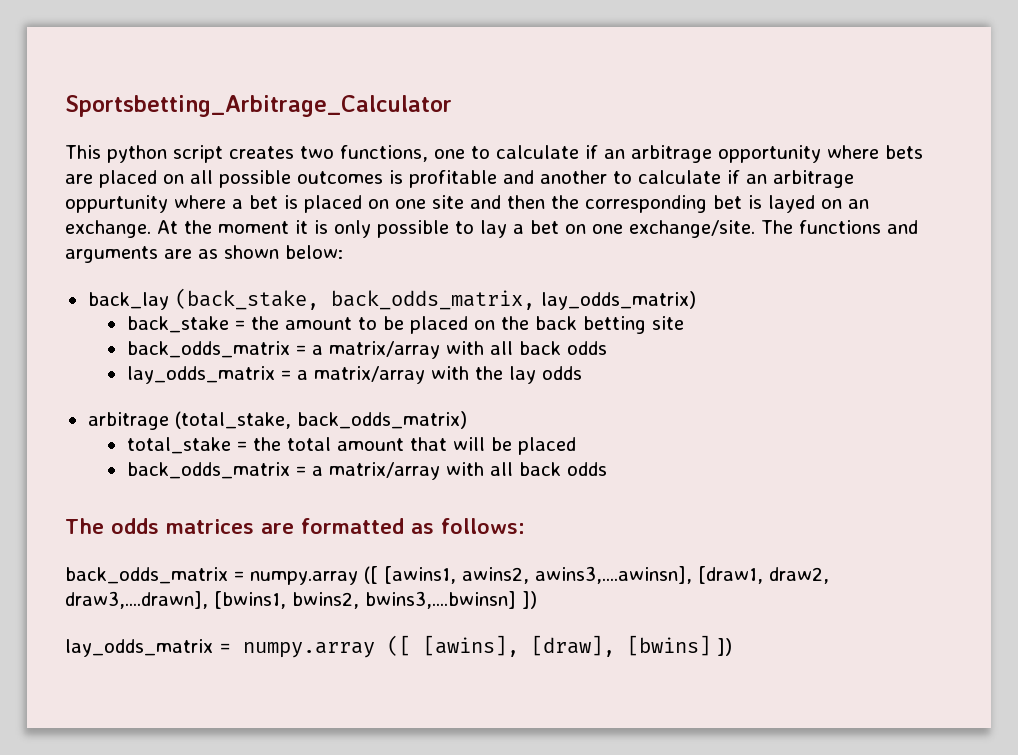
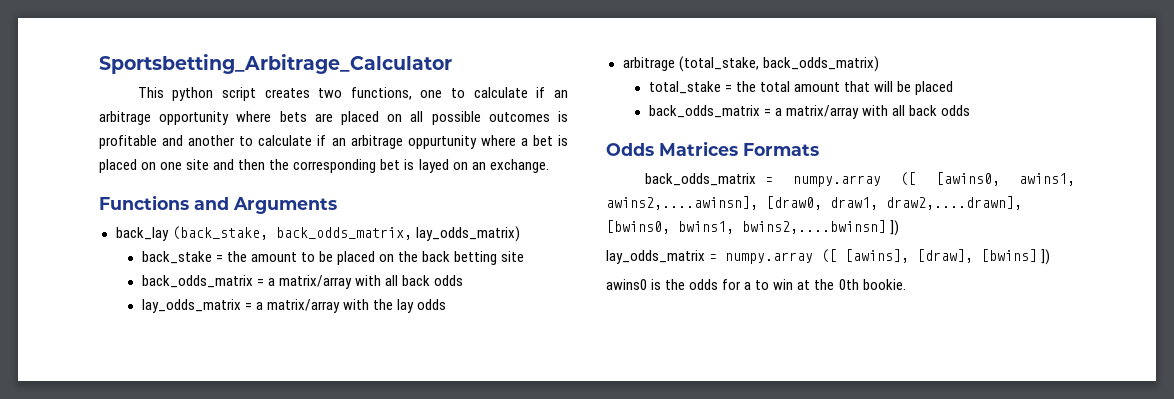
- This python script creates two functions, one to calculate if an arbitrage opportunity where bets are placed on all possible outcomes is profitable and another to calculate if an arbitrage oppurtunity where a bet is placed on one site and then the corresponding bet is layed on an exchange. At the moment it is only possible to lay a bet on one exchange/site. The functions and arguments are as shown below:
+ This python script creates two functions, one to calculate if an arbitrage opportunity where bets are placed on all possible outcomes is profitable and another to calculate if an arbitrage oppurtunity where a bet is placed on one site and then the corresponding bet is layed on an exchange.
+ Functions and Arguments
- The odds matrices are formatted as follows:
- back_odds_matrix = numpy.array ([ [awins1, awins2, awins3,....awinsn], [draw1, draw2, draw3,....drawn], [bwins1, bwins2, bwins3,....bwinsn] ])
+ Odds Matrices Formats
+ back_odds_matrix = numpy.array ([ [awins0, awins1, awins2,....awinsn], [draw0, draw1, draw2,....drawn], [bwins0, bwins1, bwins2,....bwinsn] ])
+ awins0 is the odds for a to win at the 0th bookie.

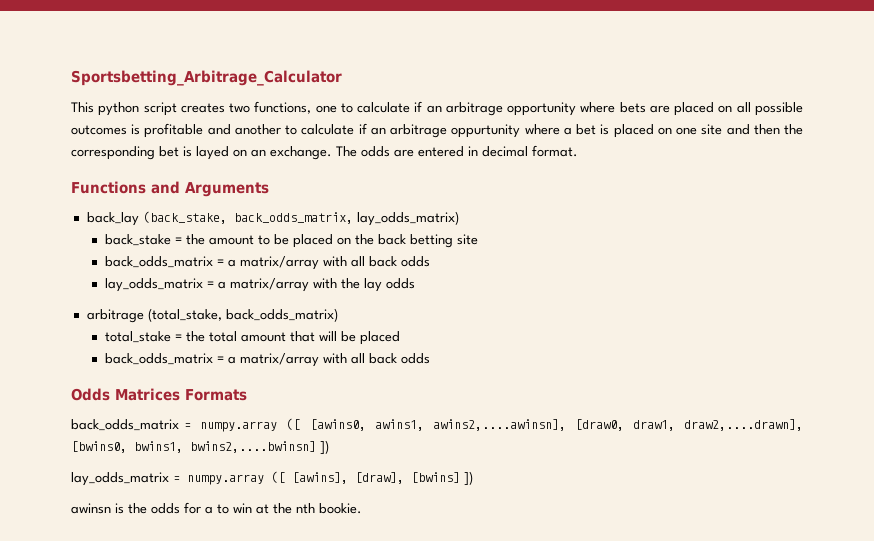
+ The odds are entered in decimal format.
- awins0 is the odds for a to win at the 0th bookie.
+ awinsn is the odds for a to win at the nth bookie.

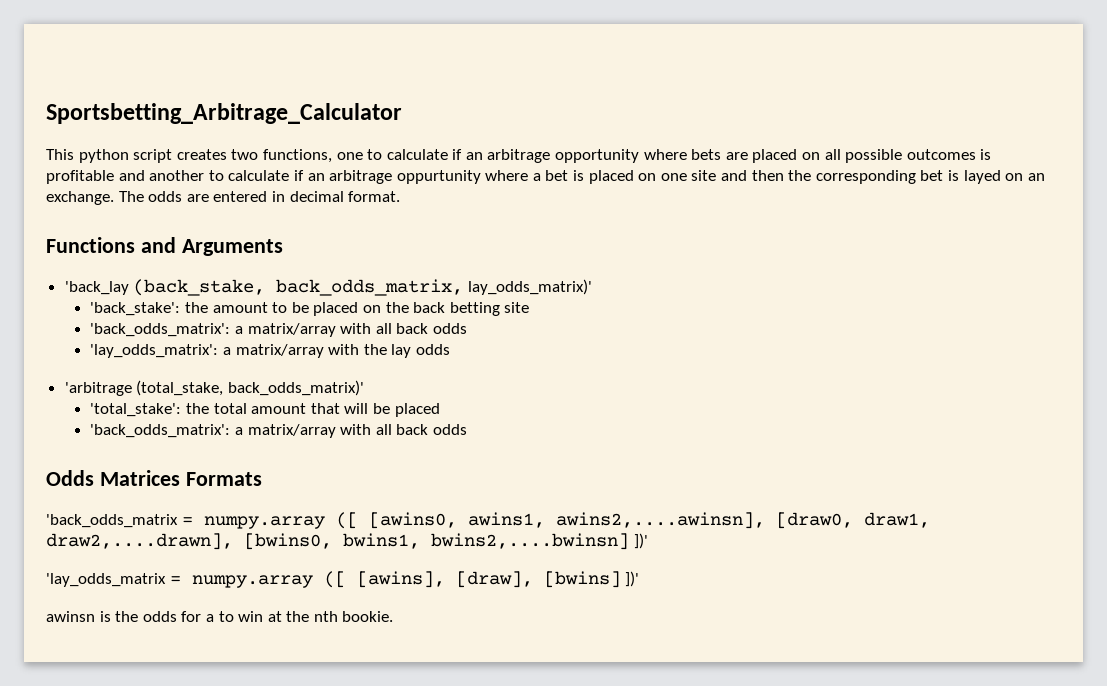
- back_lay (back_stake, back_odds_matrix, lay_odds_matrix)
- back_stake = the amount to be placed on the back betting site
- back_odds_matrix = a matrix/array with all back odds
- lay_odds_matrix = a matrix/array with the lay odds
+ 'back_lay (back_stake, back_odds_matrix, lay_odds_matrix)'
+ 'back_stake': the amount to be placed on the back betting site
+ 'back_odds_matrix': a matrix/array with all back odds
+ 'lay_odds_matrix': a matrix/array with the lay odds
- arbitrage (total_stake, back_odds_matrix)
- total_stake = the total amount that will be placed
- back_odds_matrix = a matrix/array with all back odds
+ 'arbitrage (total_stake, back_odds_matrix)'
+ 'total_stake': the total amount that will be placed
+ 'back_odds_matrix': a matrix/array with all back odds
- back_odds_matrix = numpy.array ([ [awins0, awins1, awins2,....awinsn], [draw0, draw1, draw2,....drawn], [bwins0, bwins1, bwins2,....bwinsn] ])
- lay_odds_matrix = numpy.array ([ [awins], [draw], [bwins] ])
+ 'back_odds_matrix = numpy.array ([ [awins0, awins1, awins2,....awinsn], [draw0, draw1, draw2,....drawn], [bwins0, bwins1, bwins2,....bwinsn] ])'
+ 'lay_odds_matrix = numpy.array ([ [awins], [draw], [bwins] ])'

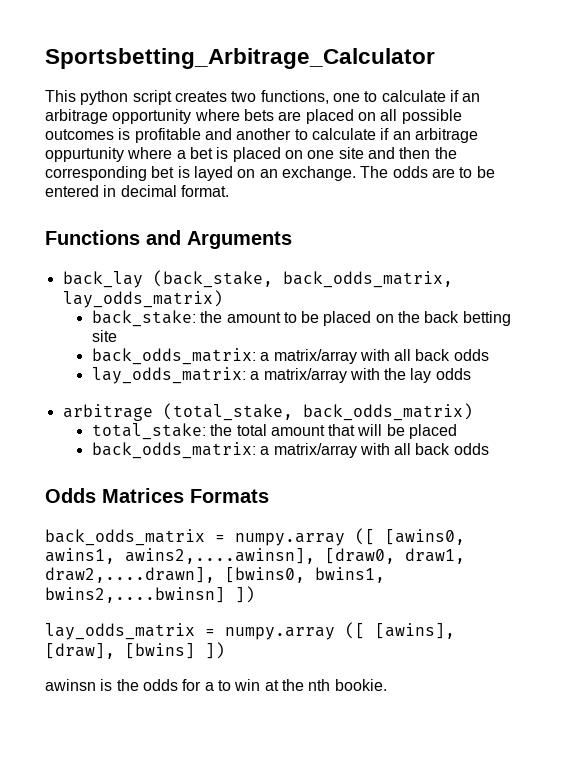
- The odds are entered in decimal format.
+ The odds are to be entered in decimal format.
- 'back_lay (back_stake, back_odds_matrix, lay_odds_matrix)'
- 'back_stake': the amount to be placed on the back betting site
- 'back_odds_matrix': a matrix/array with all back odds
- 'lay_odds_matrix': a matrix/array with the lay odds
+ back_lay (back_stake, back_odds_matrix, lay_odds_matrix)
+ back_stake: the amount to be placed on the back betting site
+ back_odds_matrix: a matrix/array with all back odds
+ lay_odds_matrix: a matrix/array with the lay odds
- 'arbitrage (total_stake, back_odds_matrix)'
- 'total_stake': the total amount that will be placed
- 'back_odds_matrix': a matrix/array with all back odds
+ arbitrage (total_stake, back_odds_matrix)
+ total_stake: the total amount that will be placed
+ back_odds_matrix: a matrix/array with all back odds
- 'back_odds_matrix = numpy.array ([ [awins0, awins1, awins2,....awinsn], [draw0, draw1, draw2,....drawn], [bwins0, bwins1, bwins2,....bwinsn] ])'
- 'lay_odds_matrix = numpy.array ([ [awins], [draw], [bwins] ])'
+ back_odds_matrix = numpy.array ([ [awins0, awins1, awins2,....awinsn], [draw0, draw1, draw2,....drawn], [bwins0, bwins1, bwins2,....bwinsn] ])
+ lay_odds_matrix = numpy.array ([ [awins], [draw], [bwins] ])

